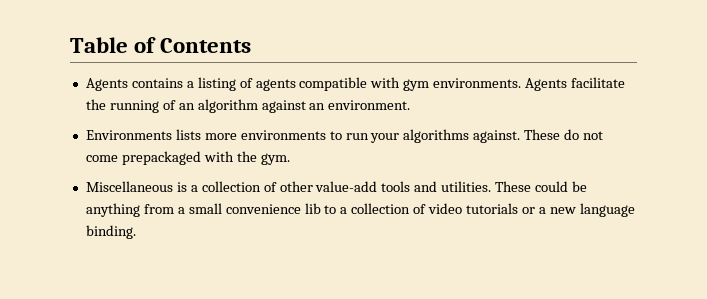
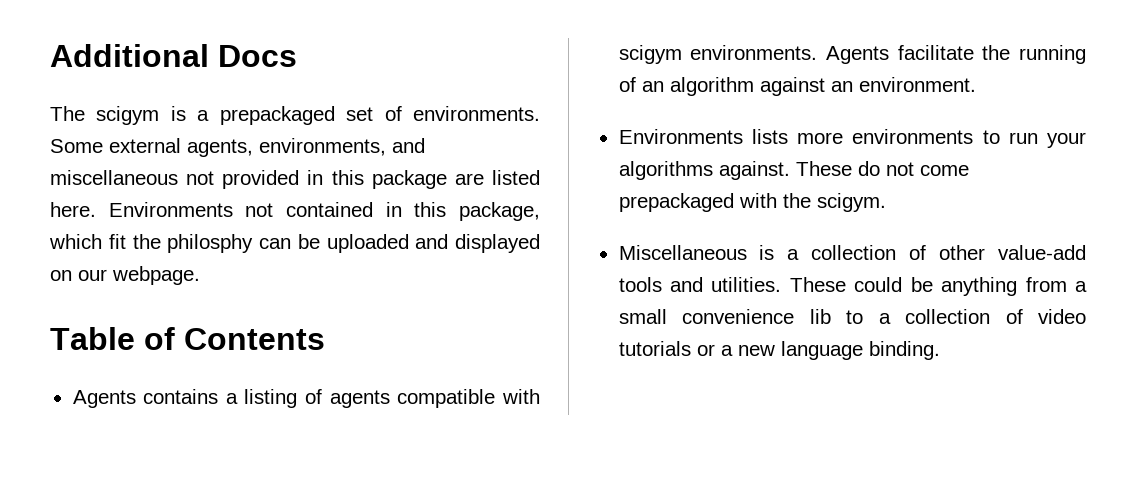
+ Additional Docs
+ The scigym is a prepackaged set of environments. Some external agents, environments, and miscellaneous not provided in this package are listed here. Environments not contained in this package, which fit the philosphy can be uploaded and displayed on our webpage.
- Agents contains a listing of agents compatible with gym environments.
+ Agents contains a listing of agents compatible with scigym environments.
- These do not come prepackaged with the gym.
+ These do not come prepackaged with the scigym.

